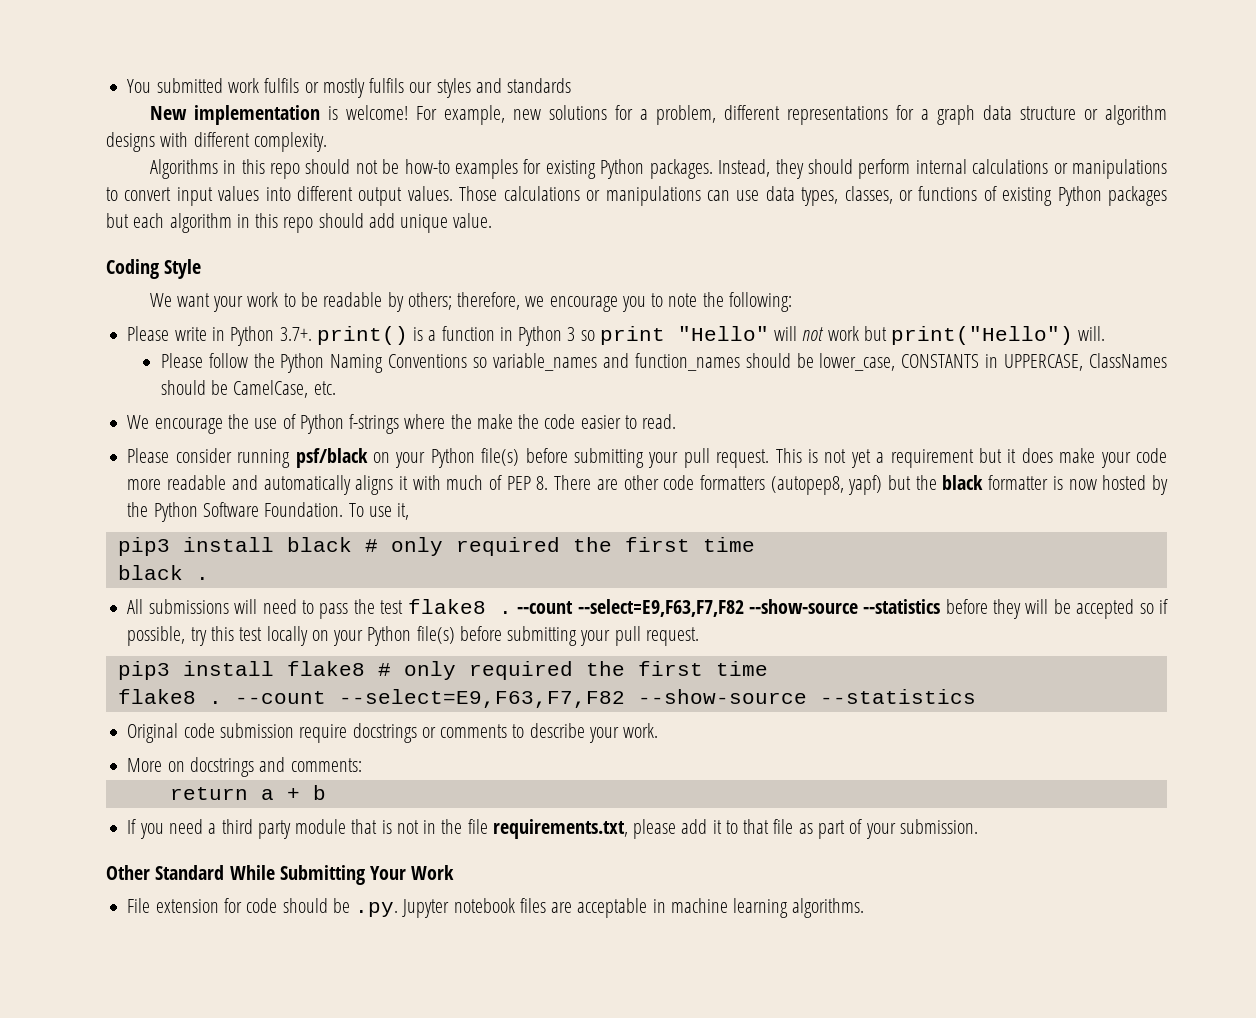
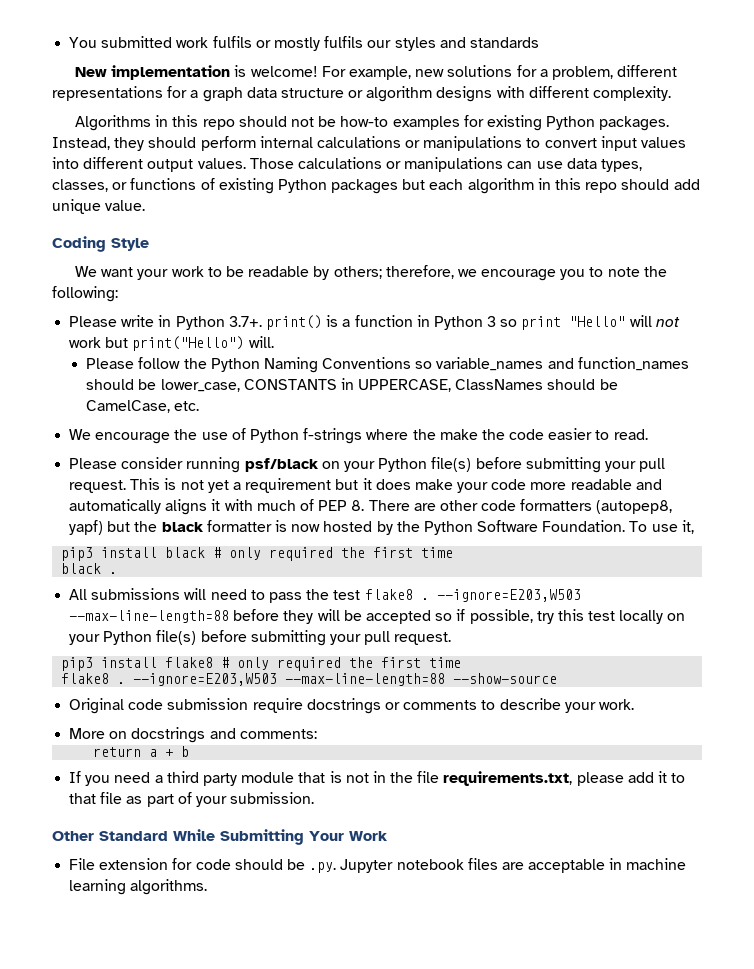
- --count --select=E9,F63,F7,F82 --show-source --statistics before they will be accepted so if possible, try this test locally on your Python file(s) before submitting your pull request.
+ --ignore=E203,W503 --max-line-length=88 before they will be accepted so if possible, try this test locally on your Python file(s) before submitting your pull request.
  pip3 install flake8 # only required the first time
- flake8 . --count --select=E9,F63,F7,F82 --show-source --statistics
+ flake8 . --ignore=E203,W503 --max-line-length=88 --show-source

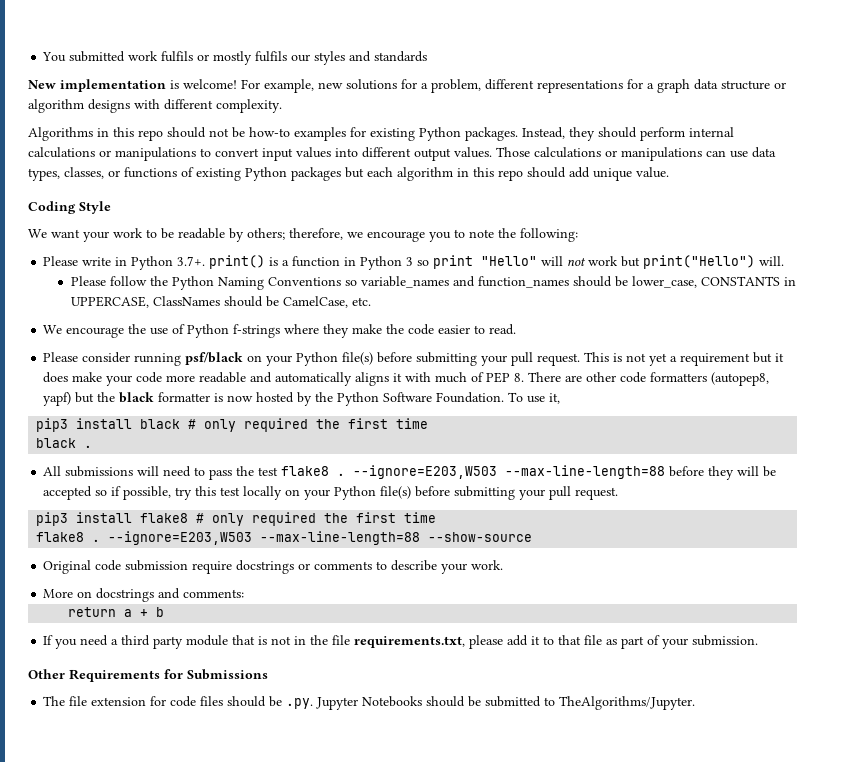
- We encourage the use of Python f-strings where the make the code easier to read.
+ We encourage the use of Python f-strings where they make the code easier to read.
- Other Standard While Submitting Your Work
- File extension for code should be .py. Jupyter notebook files are acceptable in machine learning algorithms.
+ Other Requirements for Submissions
+ The file extension for code files should be .py. Jupyter Notebooks should be submitted to TheAlgorithms/Jupyter.

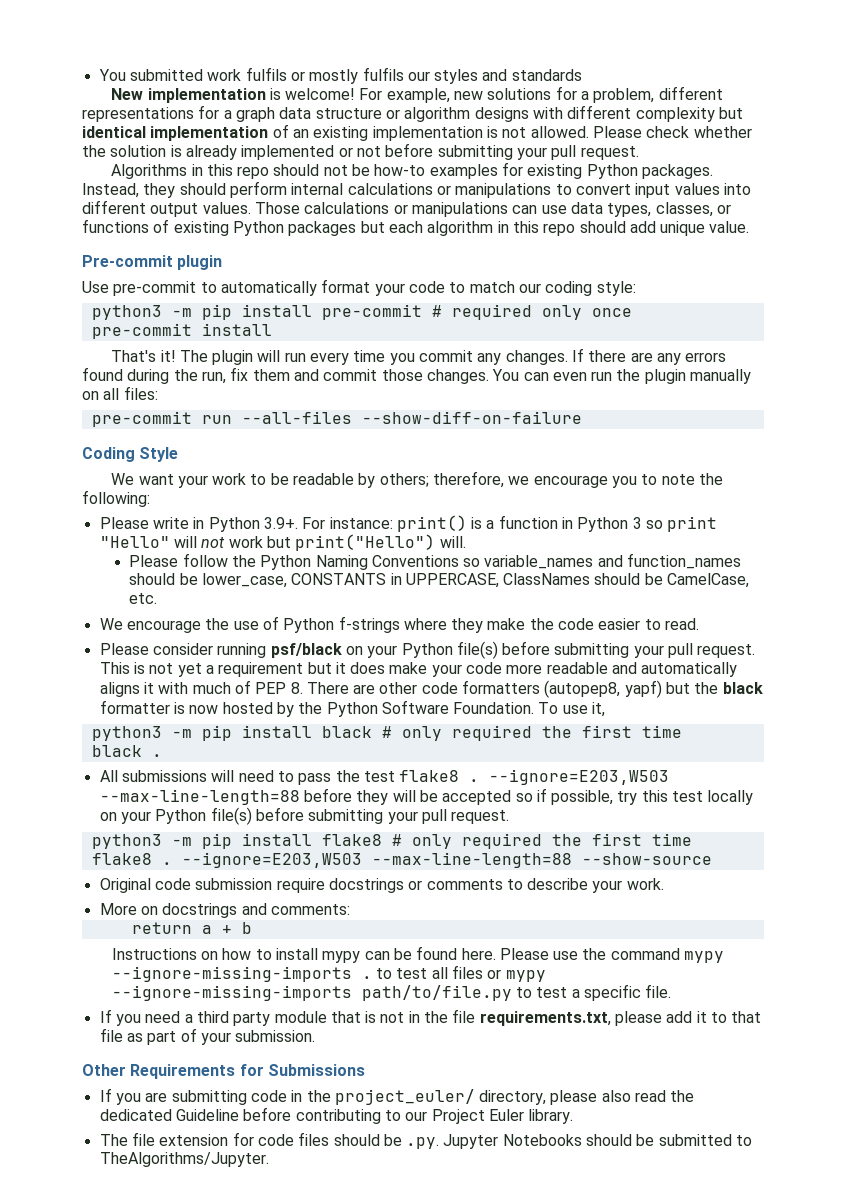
- For example, new solutions for a problem, different representations for a graph data structure or algorithm designs with different complexity.
+ For example, new solutions for a problem, different representations for a graph data structure or algorithm designs with different complexity but identical implementation of an existing implementation is not allowed. Please check whether the solution is already implemented or not before submitting your pull request.
+ Pre-commit plugin
+ Use pre-commit to automatically format your code to match our coding style:
+ python3 -m pip install pre-commit # required only once
+ pre-commit install
+ That's it! The plugin will run every time you commit any changes. If there are any errors found during the run, fix them and commit those changes. You can even run the plugin manually on all files:
+ pre-commit run --all-files --show-diff-on-failure
- Please write in Python 3.7+. print() is a function in Python 3 so print "Hello" will not work but print("Hello") will.
+ Please write in Python 3.9+. For instance: print() is a function in Python 3 so print "Hello" will not work but print("Hello") will.
- pip3 install black # only required the first time
+ python3 -m pip install black # only required the first time
- pip3 install flake8 # only required the first time
+ python3 -m pip install flake8 # only required the first time
+ Instructions on how to install mypy can be found here. Please use the command mypy --ignore-missing-imports . to test all files or mypy --ignore-missing-imports path/to/file.py to test a specific file.
+ If you are submitting code in the project_euler/ directory, please also read the dedicated Guideline before contributing to our Project Euler library.

